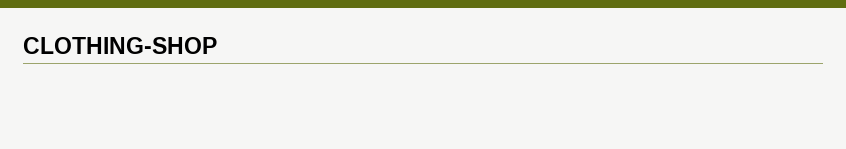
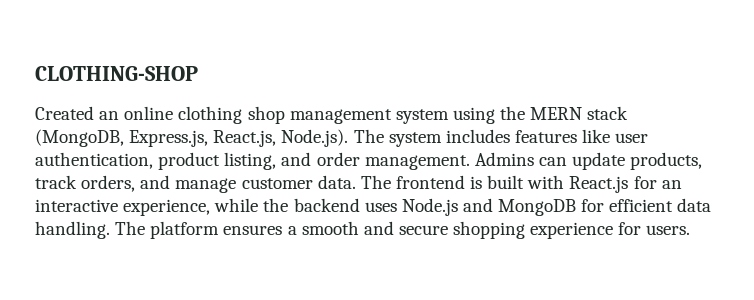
+ Created an online clothing shop management system using the MERN stack (MongoDB, Express.js, React.js, Node.js). The system includes features like user authentication, product listing, and order management. Admins can update products, track orders, and manage customer data. The frontend is built with React.js for an interactive experience, while the backend uses Node.js and MongoDB for efficient data handling. The platform ensures a smooth and secure shopping experience for users.

